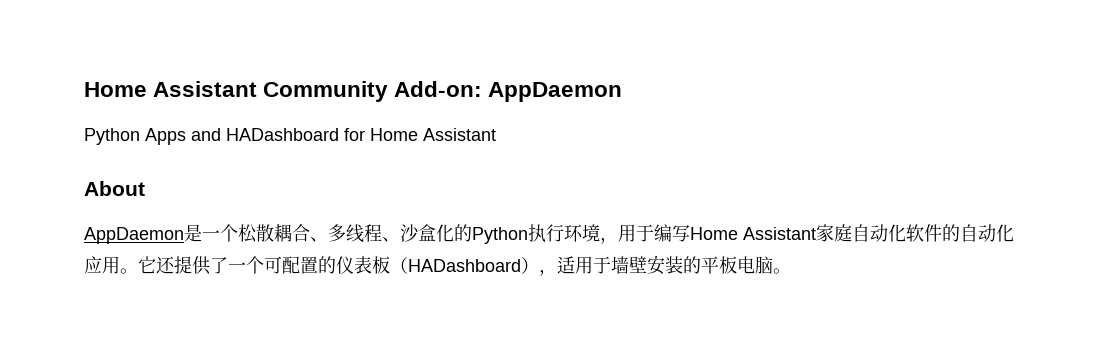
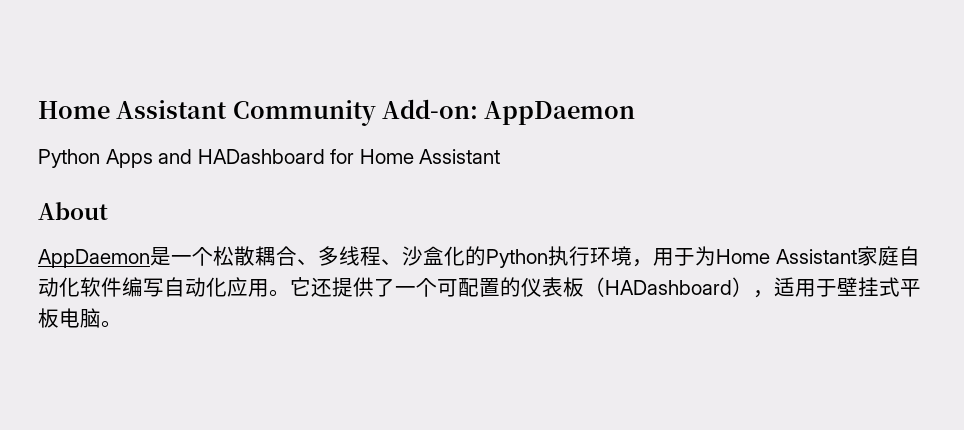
- AppDaemon是一个松散耦合、多线程、沙盒化的Python执行环境，用于编写Home Assistant家庭自动化软件的自动化应用。
+ AppDaemon是一个松散耦合、多线程、沙盒化的Python执行环境，用于为Home Assistant家庭自动化软件编写自动化应用。
- 它还提供了一个可配置的仪表板（HADashboard），适用于墙壁安装的平板电脑。
+ 它还提供了一个可配置的仪表板（HADashboard），适用于壁挂式平板电脑。

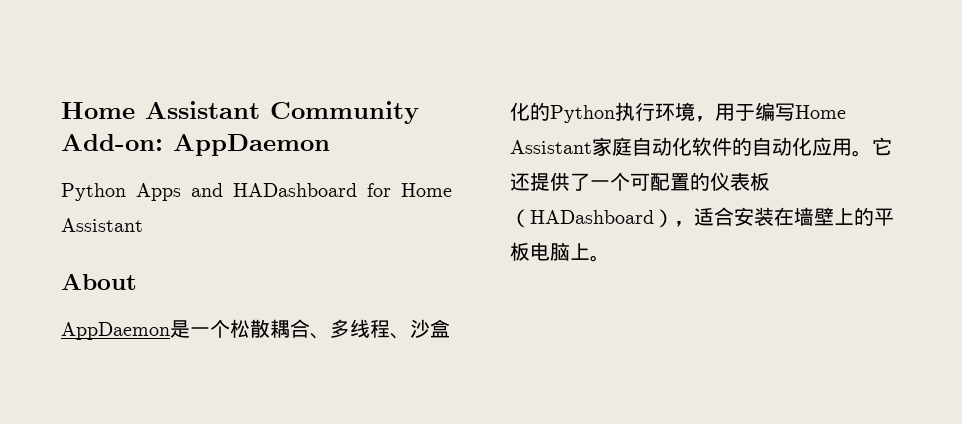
- AppDaemon是一个松散耦合、多线程、沙盒化的Python执行环境，用于为Home Assistant家庭自动化软件编写自动化应用。
+ AppDaemon是一个松散耦合、多线程、沙盒化的Python执行环境，用于编写Home Assistant家庭自动化软件的自动化应用。
- 它还提供了一个可配置的仪表板（HADashboard），适用于壁挂式平板电脑。
+ 它还提供了一个可配置的仪表板（HADashboard），适合安装在墙壁上的平板电脑上。

